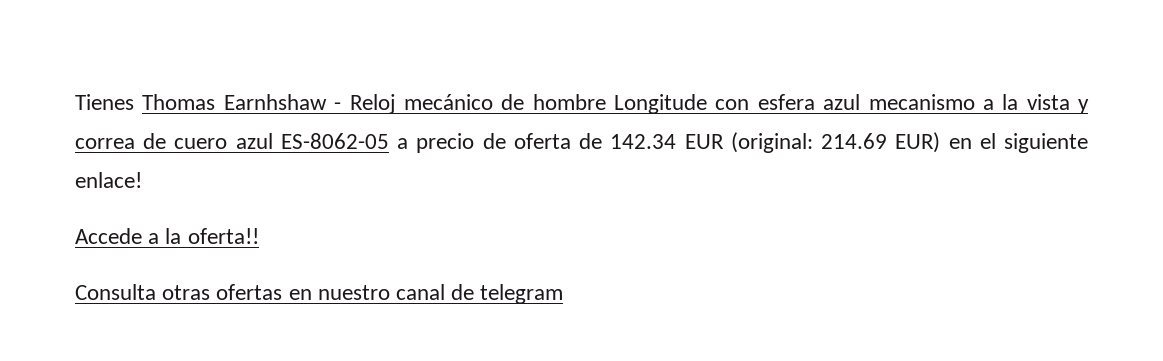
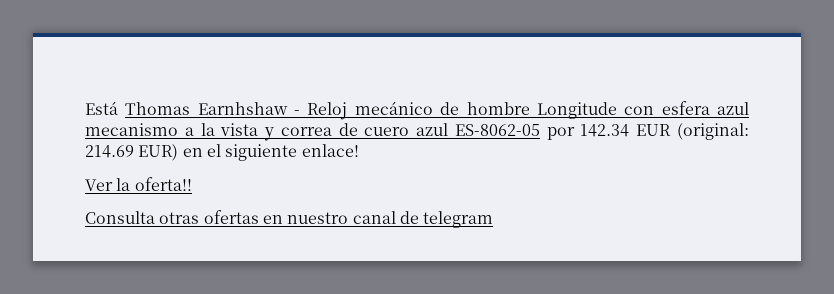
- Tienes Thomas Earnhshaw - Reloj mecánico de hombre Longitude con esfera azul mecanismo a la vista y correa de cuero azul ES-8062-05 a precio de oferta de 142.34 EUR (original: 214.69 EUR) en el siguiente enlace!
+ Está Thomas Earnhshaw - Reloj mecánico de hombre Longitude con esfera azul mecanismo a la vista y correa de cuero azul ES-8062-05 por 142.34 EUR (original: 214.69 EUR) en el siguiente enlace!
- Accede a la oferta!!
+ Ver la oferta!!

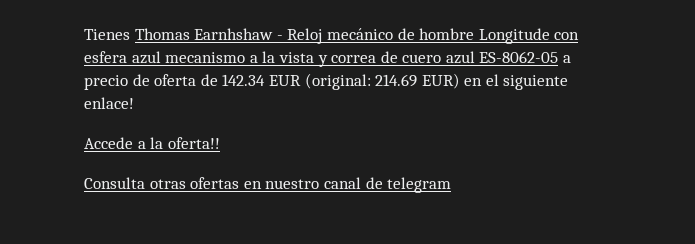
- Está Thomas Earnhshaw - Reloj mecánico de hombre Longitude con esfera azul mecanismo a la vista y correa de cuero azul ES-8062-05 por 142.34 EUR (original: 214.69 EUR) en el siguiente enlace!
+ Tienes Thomas Earnhshaw - Reloj mecánico de hombre Longitude con esfera azul mecanismo a la vista y correa de cuero azul ES-8062-05 a precio de oferta de 142.34 EUR (original: 214.69 EUR) en el siguiente enlace!
- Ver la oferta!!
+ Accede a la oferta!!

